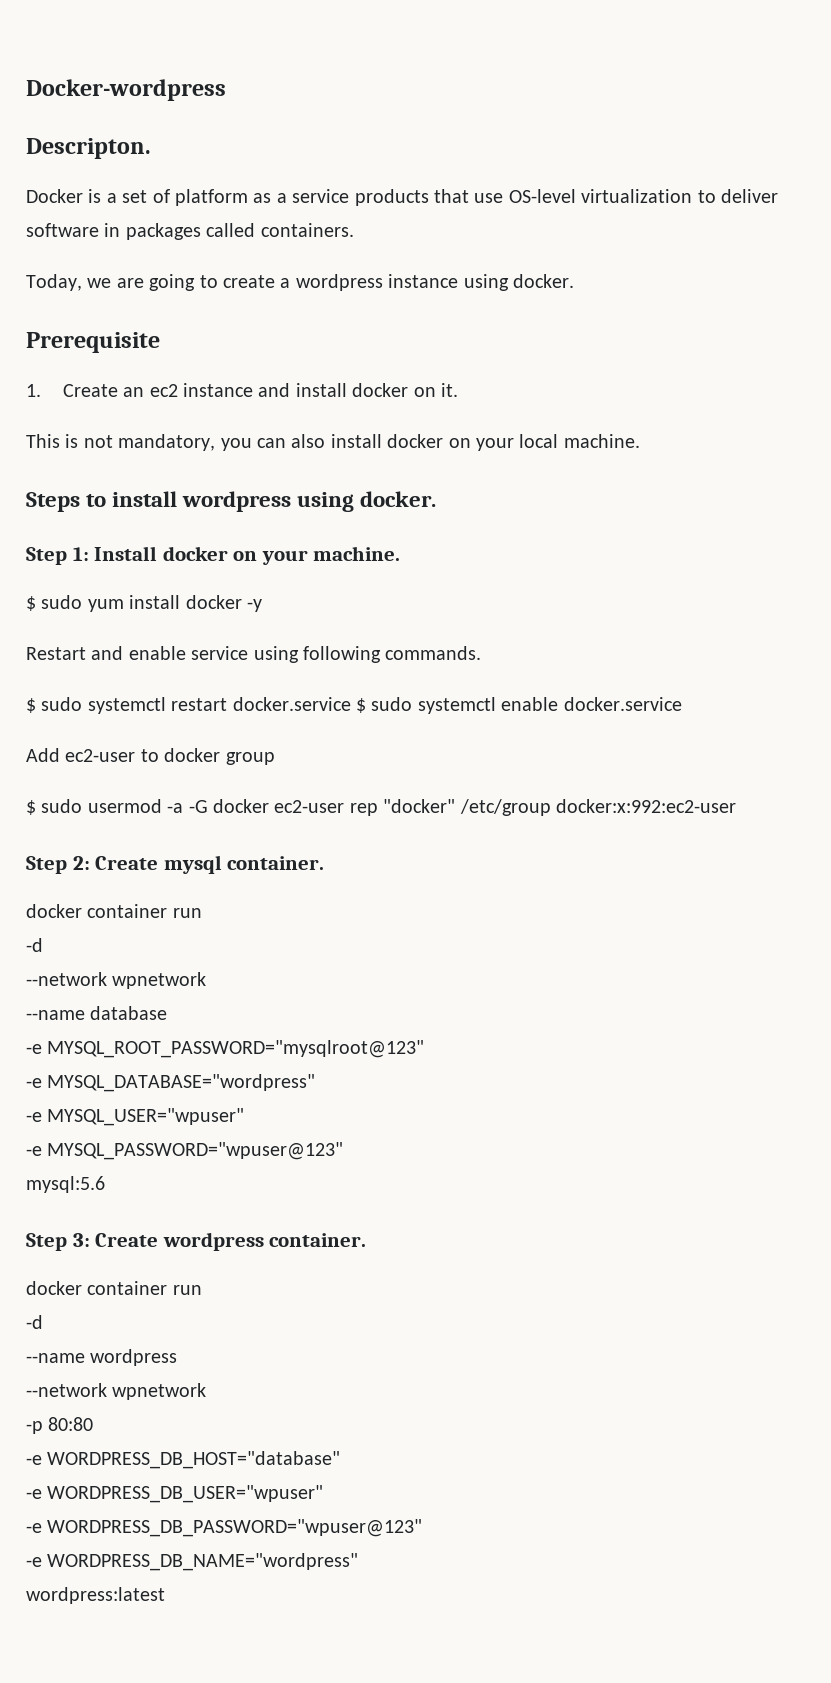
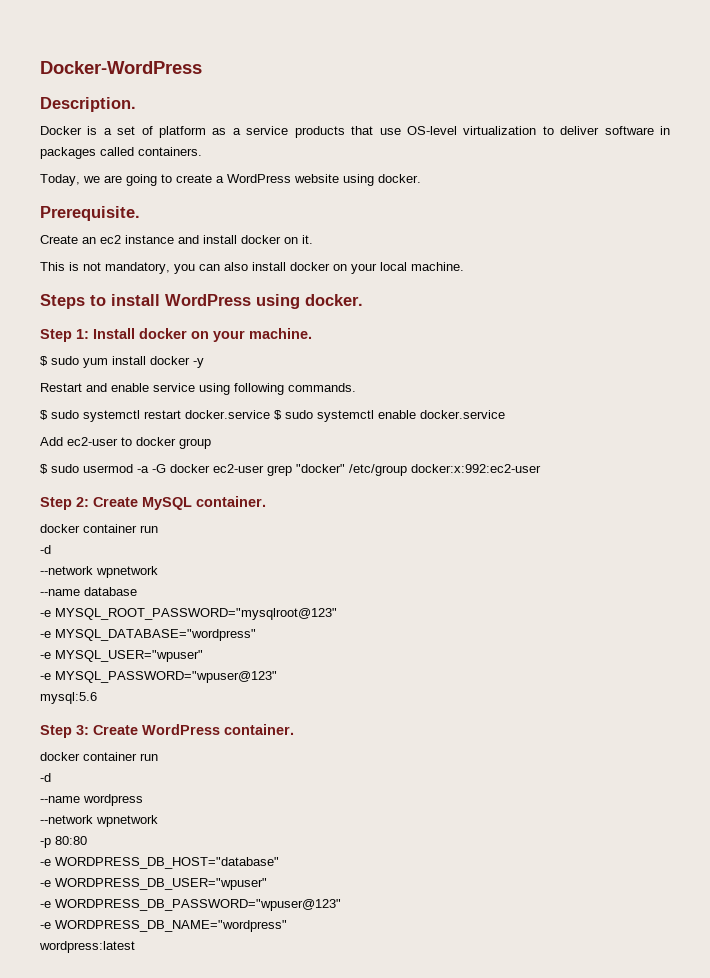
- Docker-wordpress
- Descripton.
+ Docker-WordPress
+ Description.
- Today, we are going to create a wordpress instance using docker.
- Prerequisite
- 1. Create an ec2 instance and install docker on it.
+ Today, we are going to create a WordPress website using docker.
+ Prerequisite.
+ Create an ec2 instance and install docker on it.
- Steps to install wordpress using docker.
+ Steps to install WordPress using docker.
- $ sudo usermod -a -G docker ec2-user rep "docker" /etc/group docker:x:992:ec2-user
+ $ sudo usermod -a -G docker ec2-user grep "docker" /etc/group docker:x:992:ec2-user
- Step 2: Create mysql container.
+ Step 2: Create MySQL container.
- Step 3: Create wordpress container.
+ Step 3: Create WordPress container.

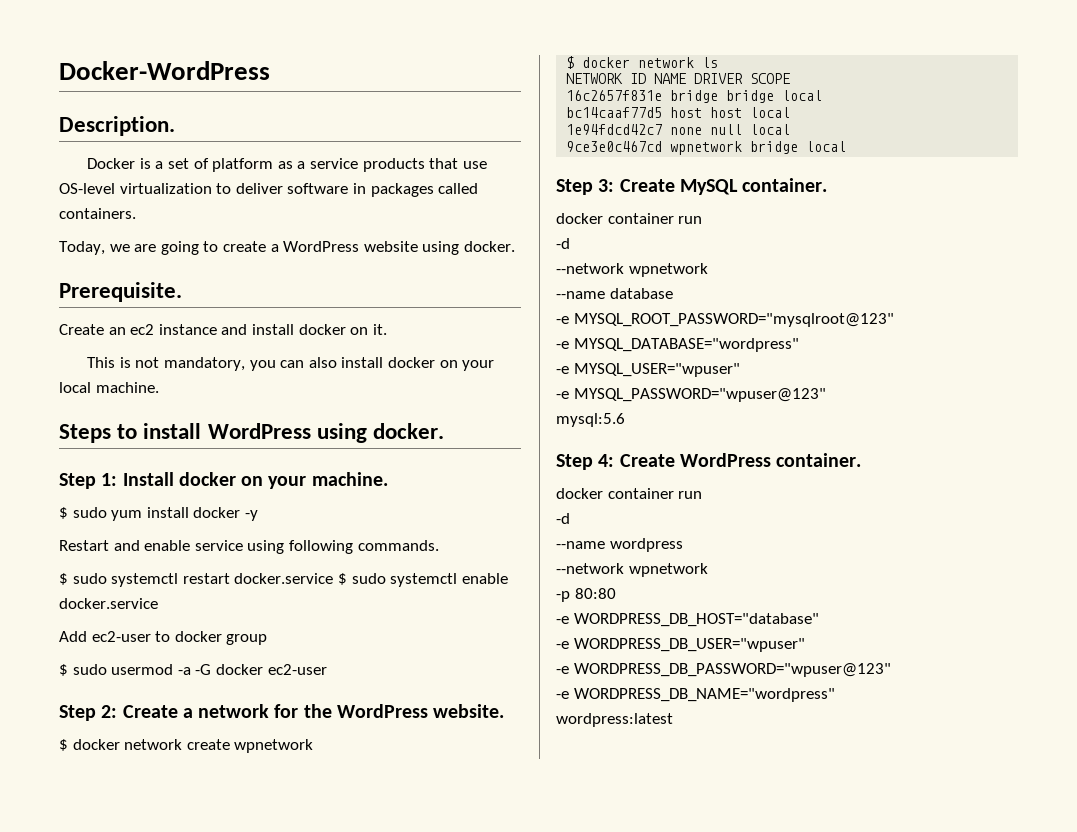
- $ sudo usermod -a -G docker ec2-user grep "docker" /etc/group docker:x:992:ec2-user
+ $ sudo usermod -a -G docker ec2-user
- Step 2: Create MySQL container.
+ Step 2: Create a network for the WordPress website.
+ $ docker network create wpnetwork
+ $ docker network ls
+ NETWORK ID NAME DRIVER SCOPE
+ 16c2657f831e bridge bridge local
+ bc14caaf77d5 host host local
+ 1e94fdcd42c7 none null local
+ 9ce3e0c467cd wpnetwork bridge local
+ Step 3: Create MySQL container.
- Step 3: Create WordPress container.
+ Step 4: Create WordPress container.

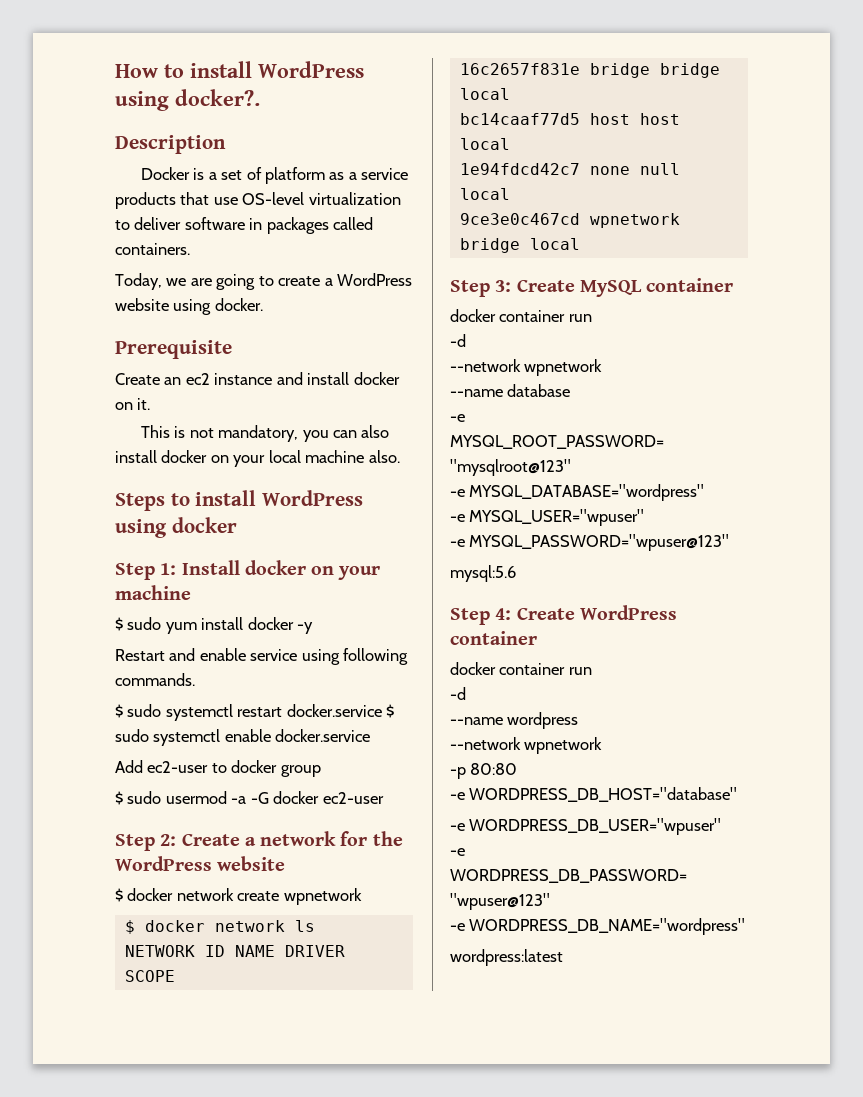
- Docker-WordPress
- Description.
+ How to install WordPress using docker?.
+ Description
- Prerequisite.
+ Prerequisite
- This is not mandatory, you can also install docker on your local machine.
+ This is not mandatory, you can also install docker on your local machine also.
- Steps to install WordPress using docker.
+ Steps to install WordPress using docker
- Step 1: Install docker on your machine.
+ Step 1: Install docker on your machine
- Step 2: Create a network for the WordPress website.
+ Step 2: Create a network for the WordPress website
- Step 3: Create MySQL container.
+ Step 3: Create MySQL container
- Step 4: Create WordPress container.
+ Step 4: Create WordPress container

